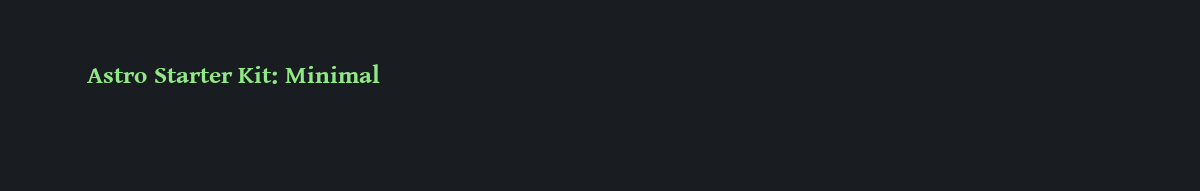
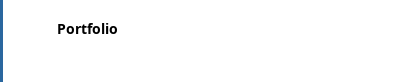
- Astro Starter Kit: Minimal
+ Portfolio

